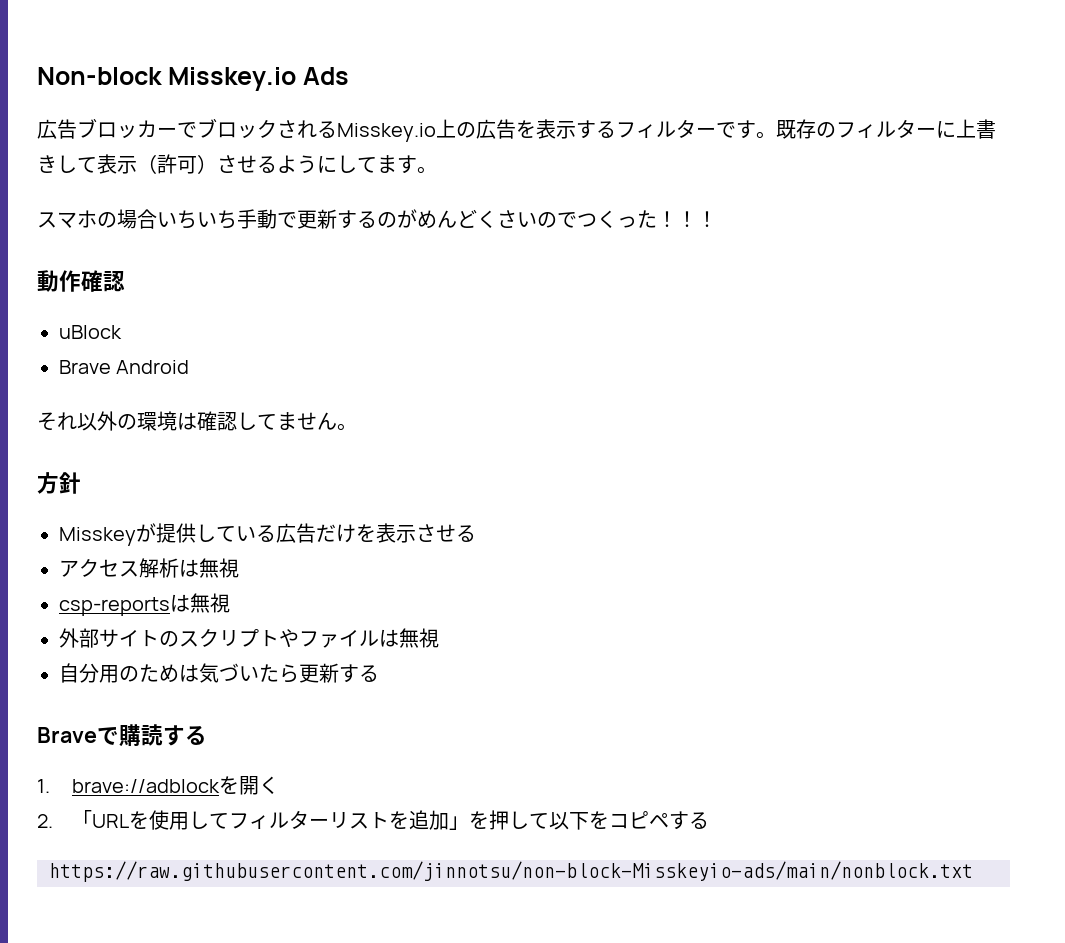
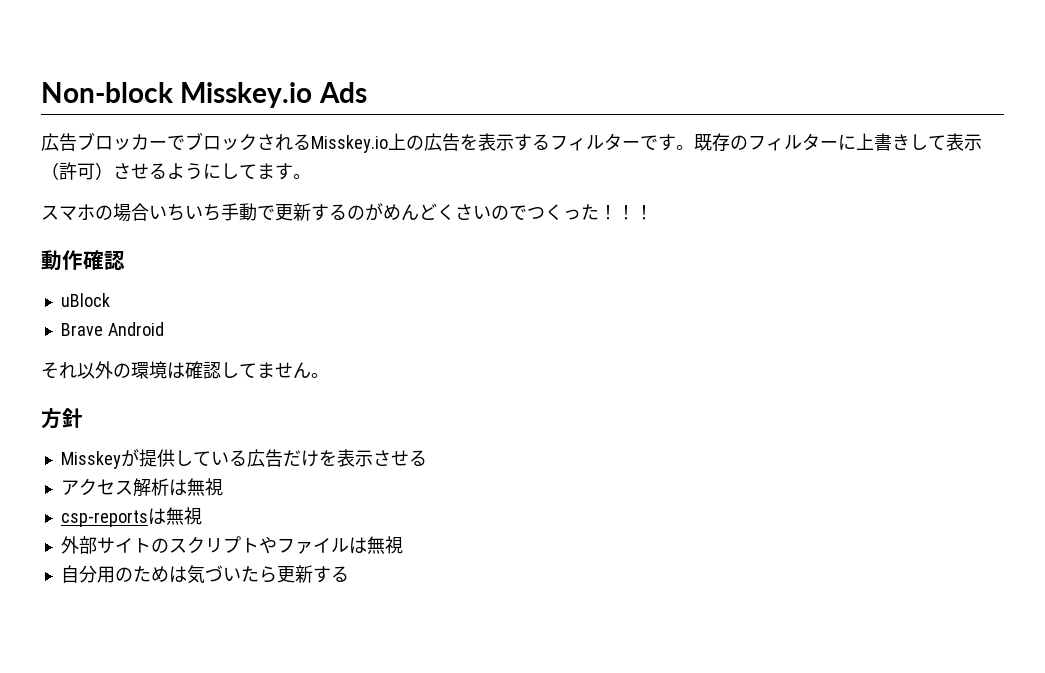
- Braveで購読する
- 1. brave://adblockを開く
- 2.「URLを使用してフィルターリストを追加」を押して以下をコピペする
- https://raw.githubusercontent.com/jinnotsu/non-block-Misskeyio-ads/main/nonblock.txt

